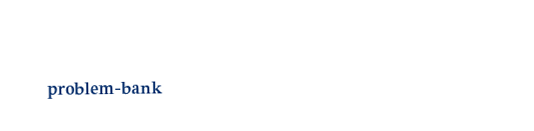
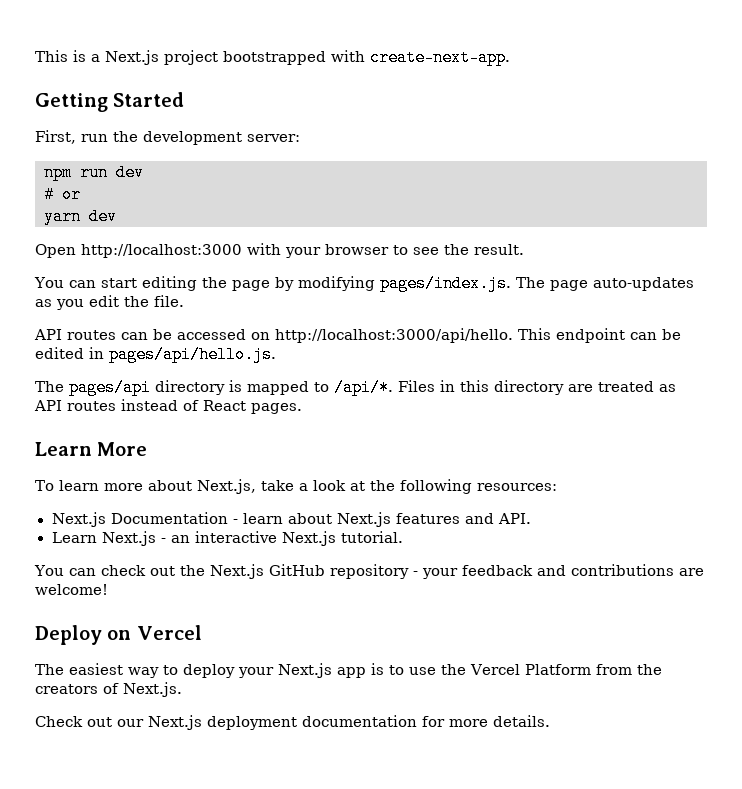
- problem-bank
+ This is a Next.js project bootstrapped with create-next-app.
+ Getting Started
+ First, run the development server:
+ npm run dev
+ # or
+ yarn dev
+ Open http://localhost:3000 with your browser to see the result.
+ You can start editing the page by modifying pages/index.js. The page auto-updates as you edit the file.
+ API routes can be accessed on http://localhost:3000/api/hello. This endpoint can be edited in pages/api/hello.js.
+ The pages/api directory is mapped to /api/*. Files in this directory are treated as API routes instead of React pages.
+ Learn More
+ To learn more about Next.js, take a look at the following resources:
+ Next.js Documentation - learn about Next.js features and API.
+ Learn Next.js - an interactive Next.js tutorial.
+ You can check out the Next.js GitHub repository - your feedback and contributions are welcome!
+ Deploy on Vercel
+ The easiest way to deploy your Next.js app is to use the Vercel Platform from the creators of Next.js.
+ Check out our Next.js deployment documentation for more details.

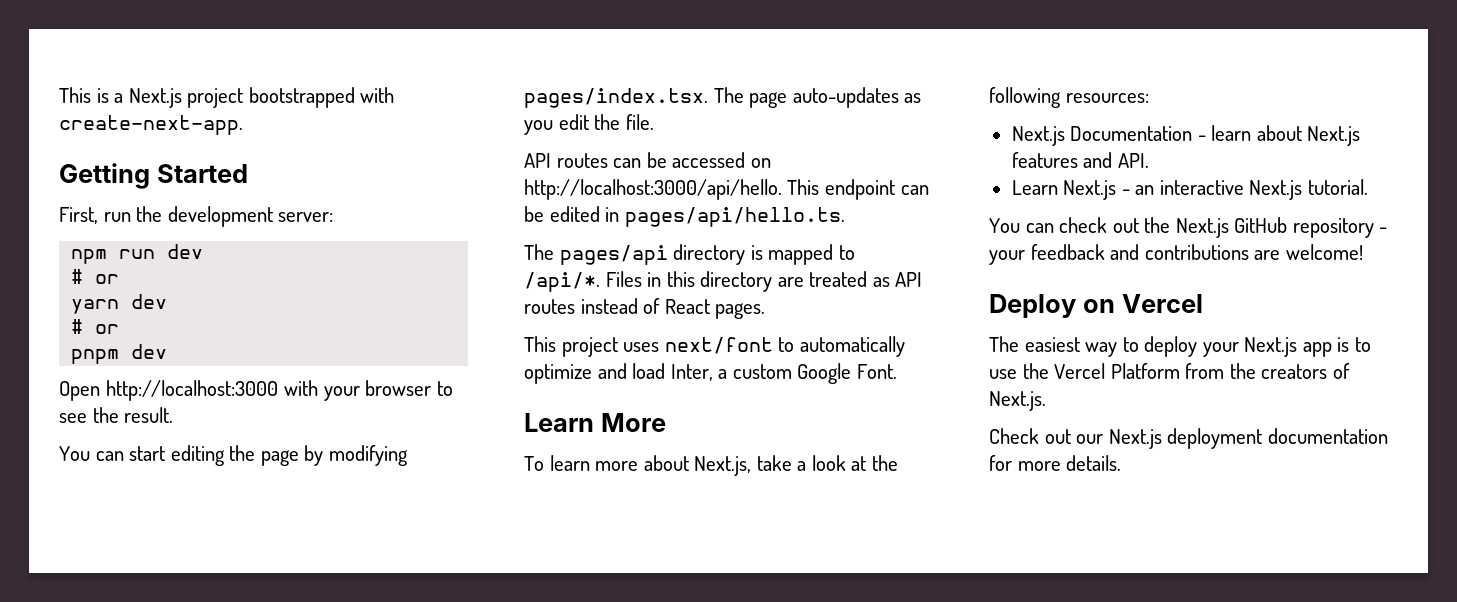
  yarn dev
+ # or
+ pnpm dev
- You can start editing the page by modifying pages/index.js. The page auto-updates as you edit the file.
+ You can start editing the page by modifying pages/index.tsx. The page auto-updates as you edit the file.
- This endpoint can be edited in pages/api/hello.js.
+ This endpoint can be edited in pages/api/hello.ts.
+ This project uses next/font to automatically optimize and load Inter, a custom Google Font.

